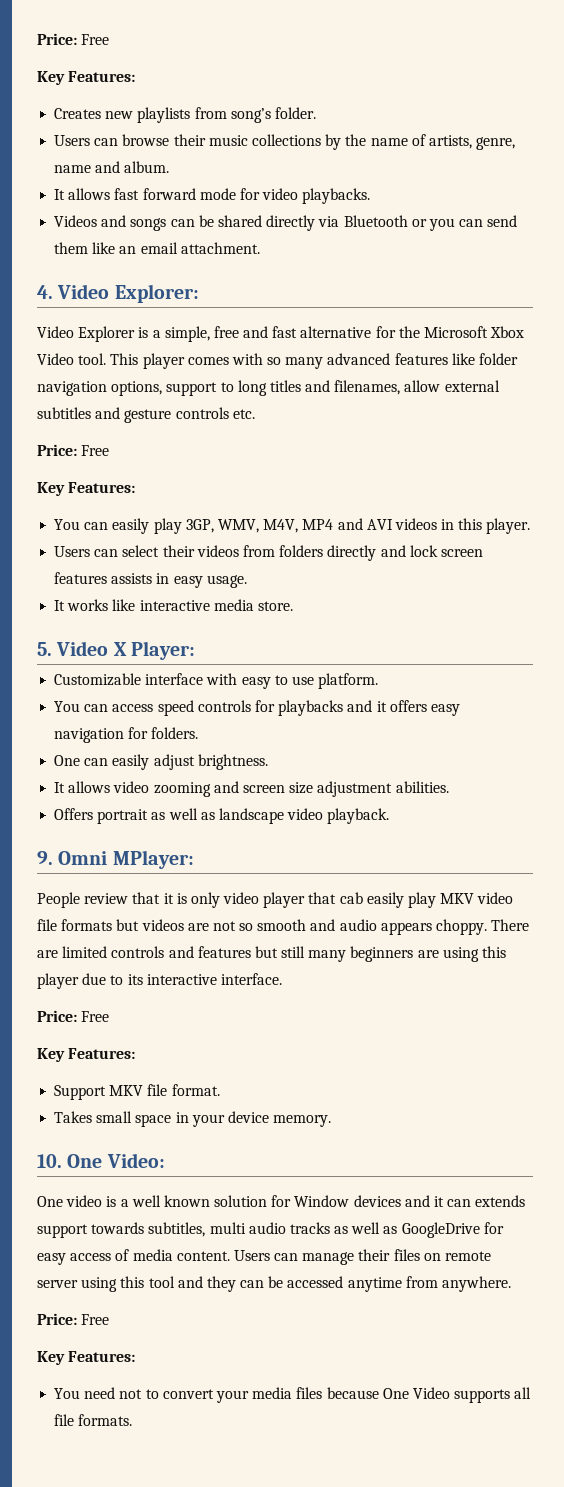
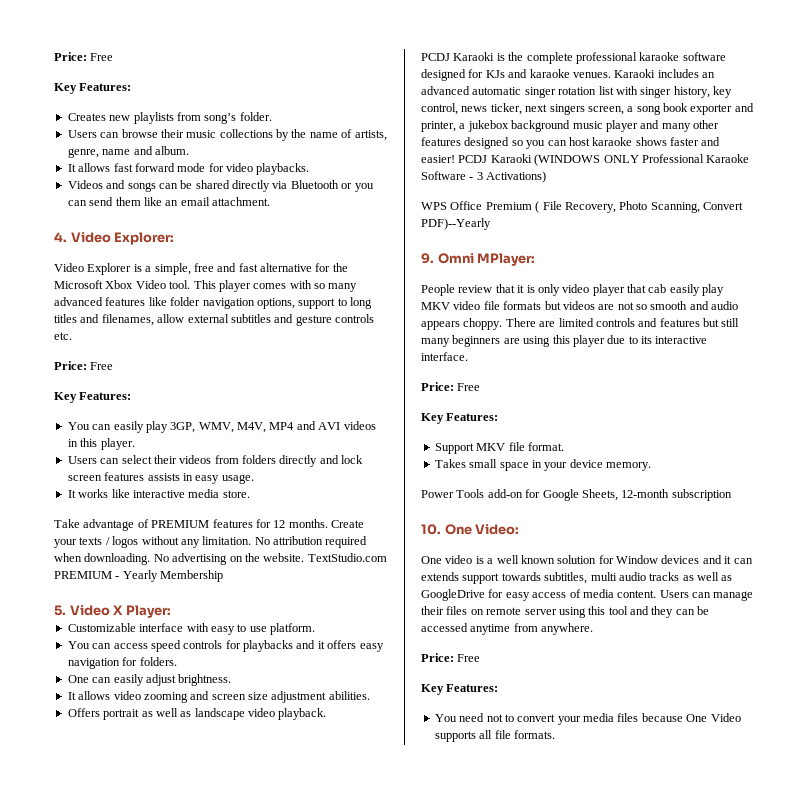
+ Take advantage of PREMIUM features for 12 months. Create your texts / logos without any limitation. No attribution required when downloading. No advertising on the website. TextStudio.com PREMIUM - Yearly Membership
+ PCDJ Karaoki is the complete professional karaoke software designed for KJs and karaoke venues. Karaoki includes an advanced automatic singer rotation list with singer history, key control, news ticker, next singers screen, a song book exporter and printer, a jukebox background music player and many other features designed so you can host karaoke shows faster and easier! PCDJ Karaoki (WINDOWS ONLY Professional Karaoke Software - 3 Activations)
+ WPS Office Premium ( File Recovery, Photo Scanning, Convert PDF)--Yearly
+ Power Tools add-on for Google Sheets, 12-month subscription

